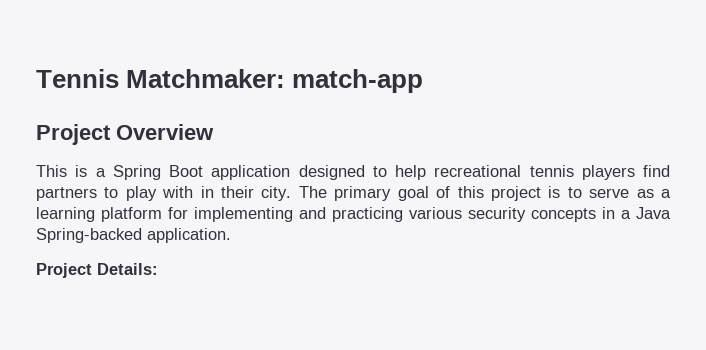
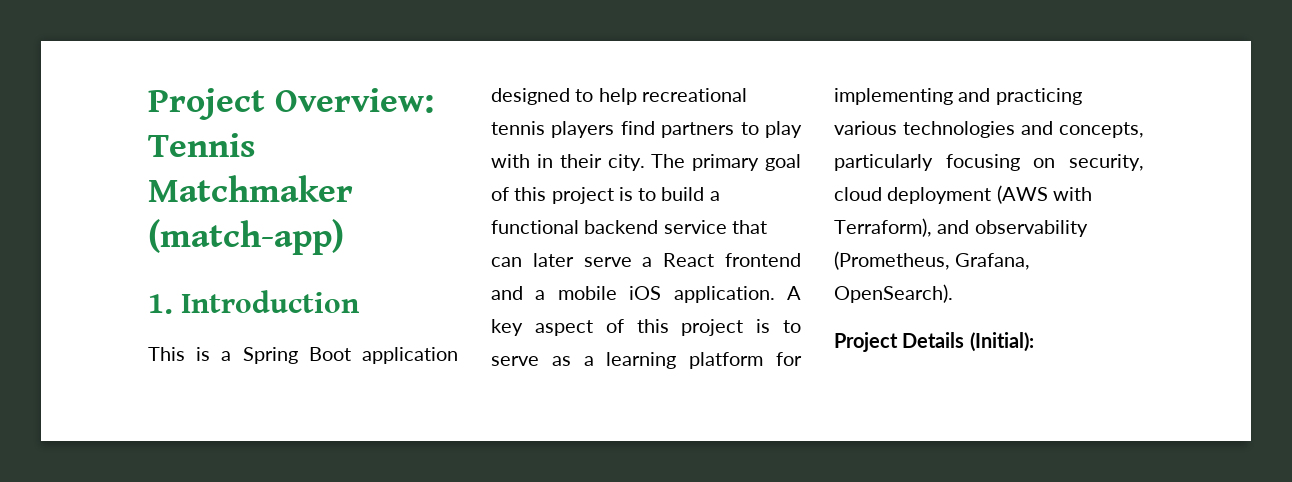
- Tennis Matchmaker: match-app
- Project Overview
+ Project Overview: Tennis Matchmaker (match-app)
+ 1. Introduction
- The primary goal of this project is to serve as a learning platform for implementing and practicing various security concepts in a Java Spring-backed application.
- Project Details:
+ The primary goal of this project is to build a functional backend service that can later serve a React frontend and a mobile iOS application. A key aspect of this project is to serve as a learning platform for implementing and practicing various technologies and concepts, particularly focusing on security, cloud deployment (AWS with Terraform), and observability (Prometheus, Grafana, OpenSearch).
+ Project Details (Initial):

